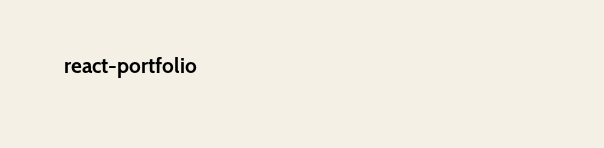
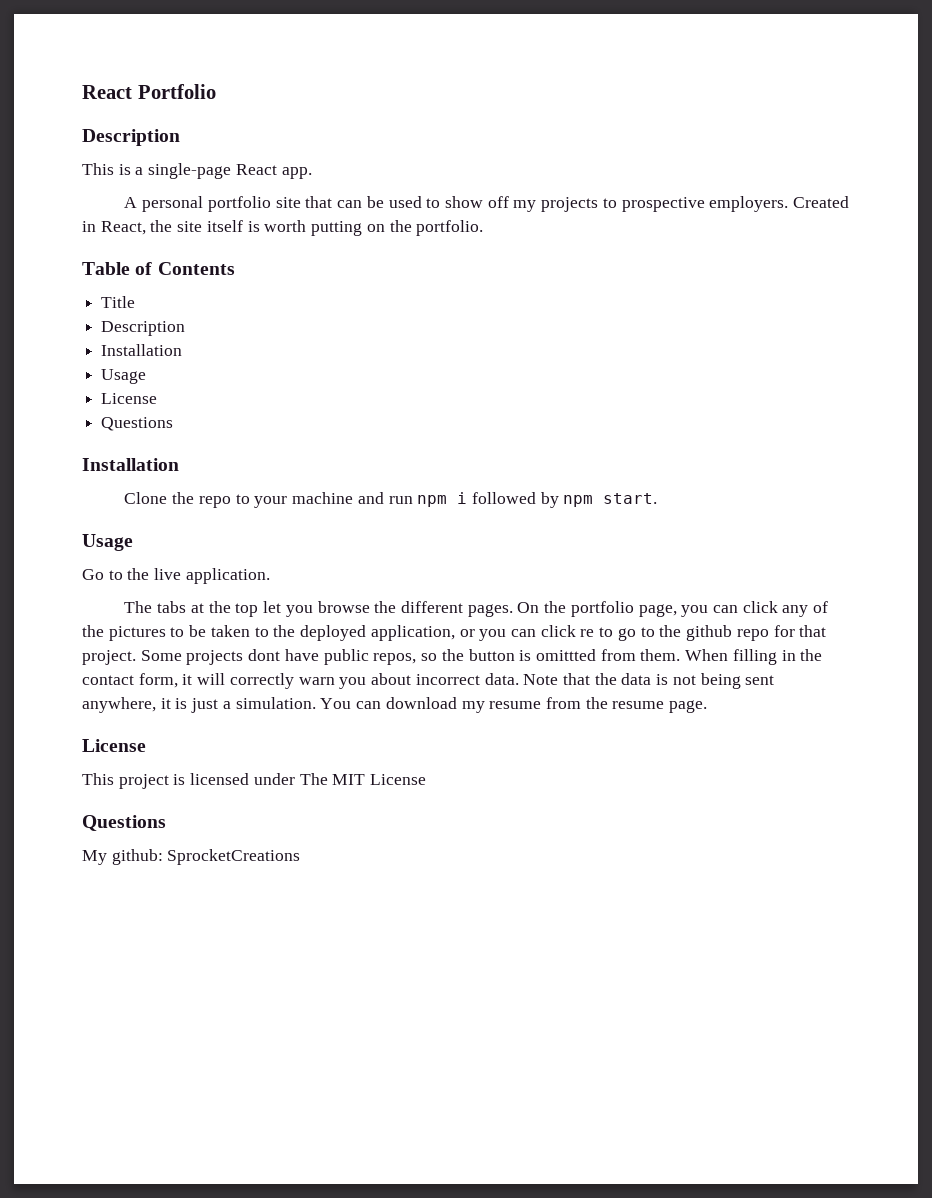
- react-portfolio
+ React Portfolio
+ Description
+ This is a single-page React app.
+ A personal portfolio site that can be used to show off my projects to prospective employers. Created in React, the site itself is worth putting on the portfolio.
+ Table of Contents
+ Title
+ Description
+ Installation
+ Usage
+ License
+ Questions
+ Installation
+ Clone the repo to your machine and run npm i followed by npm start.
+ Usage
+ Go to the live application.
+ The tabs at the top let you browse the different pages. On the portfolio page, you can click any of the pictures to be taken to the deployed application, or you can click re to go to the github repo for that project. Some projects dont have public repos, so the button is omittted from them. When filling in the contact form, it will correctly warn you about incorrect data. Note that the data is not being sent anywhere, it is just a simulation. You can download my resume from the resume page.
+ License
+ This project is licensed under The MIT License
+ Questions
+ My github: SprocketCreations

